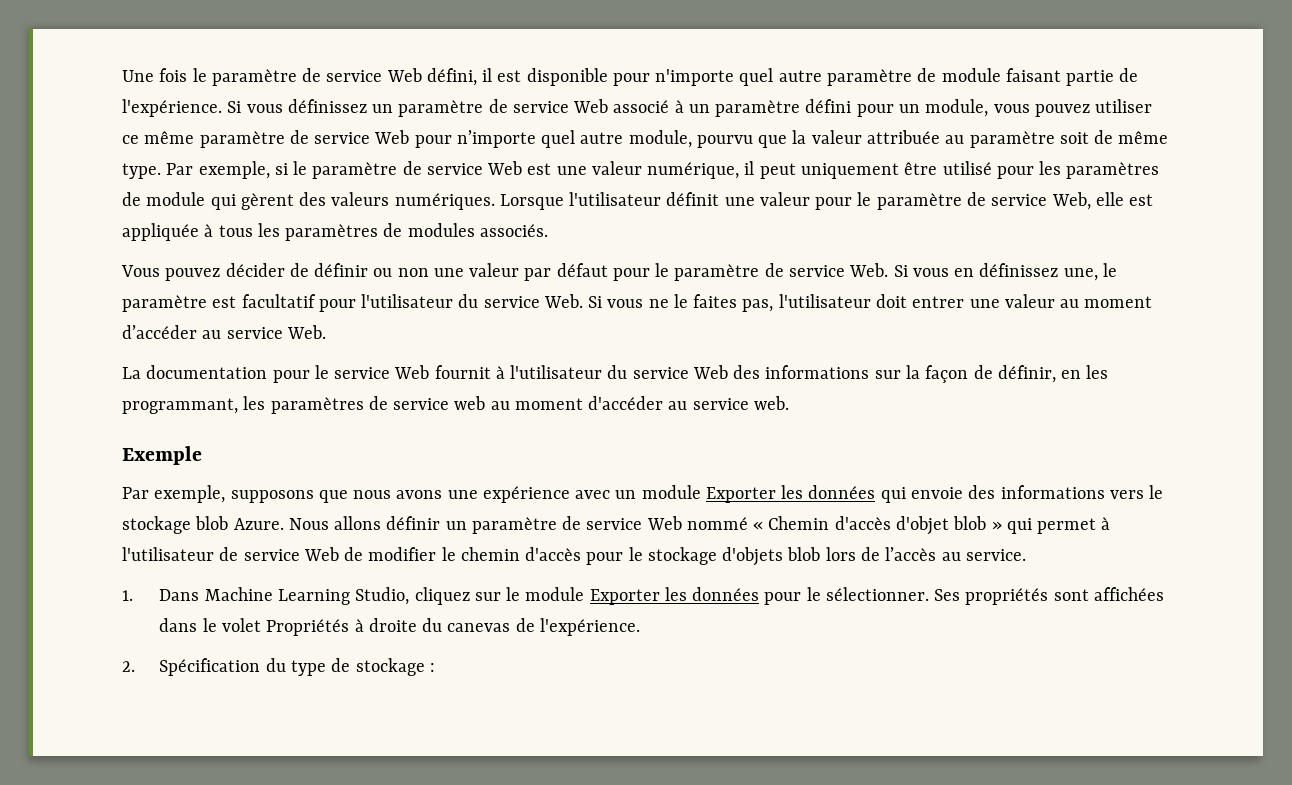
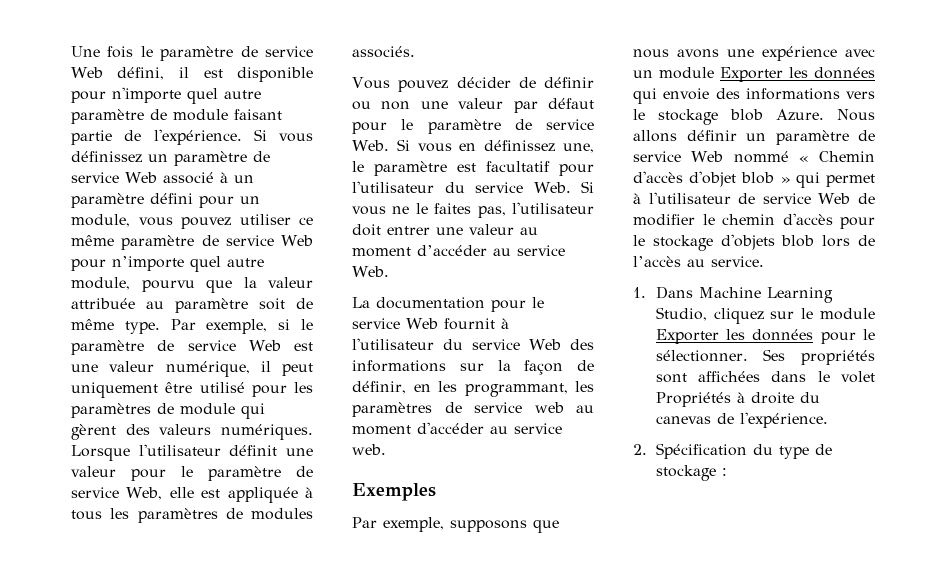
- Exemple
+ Exemples

